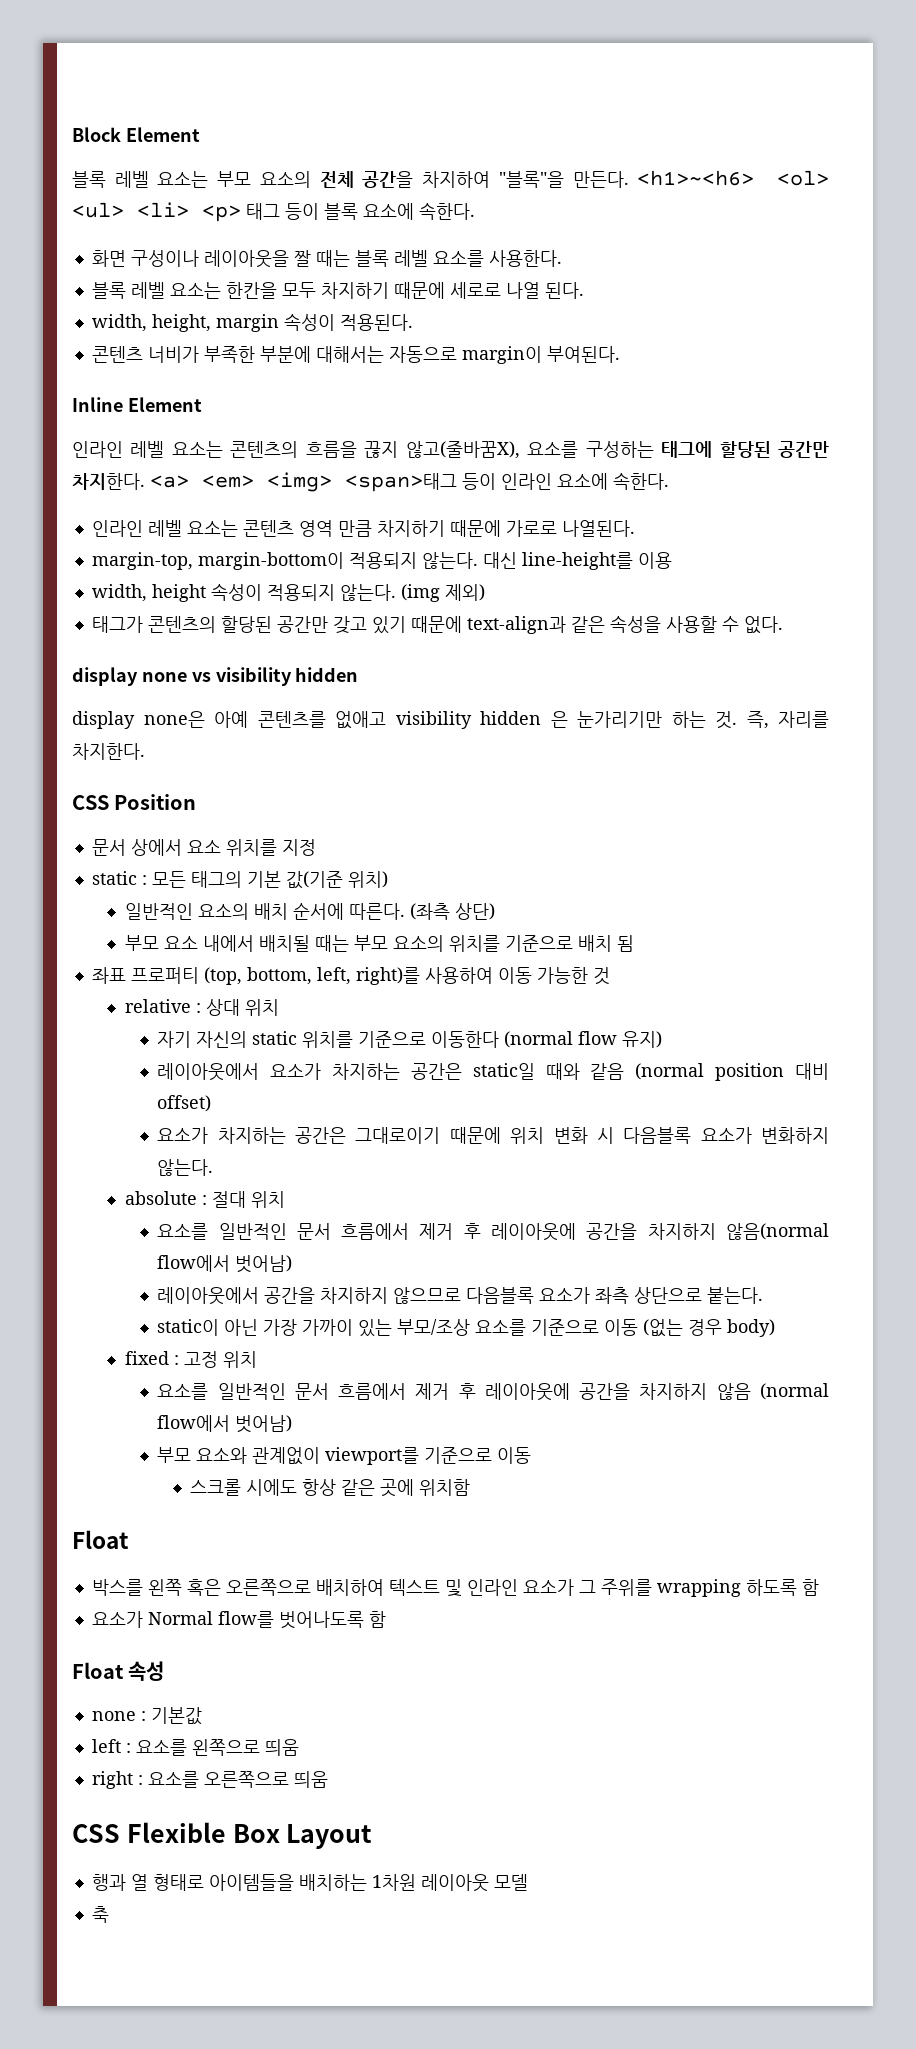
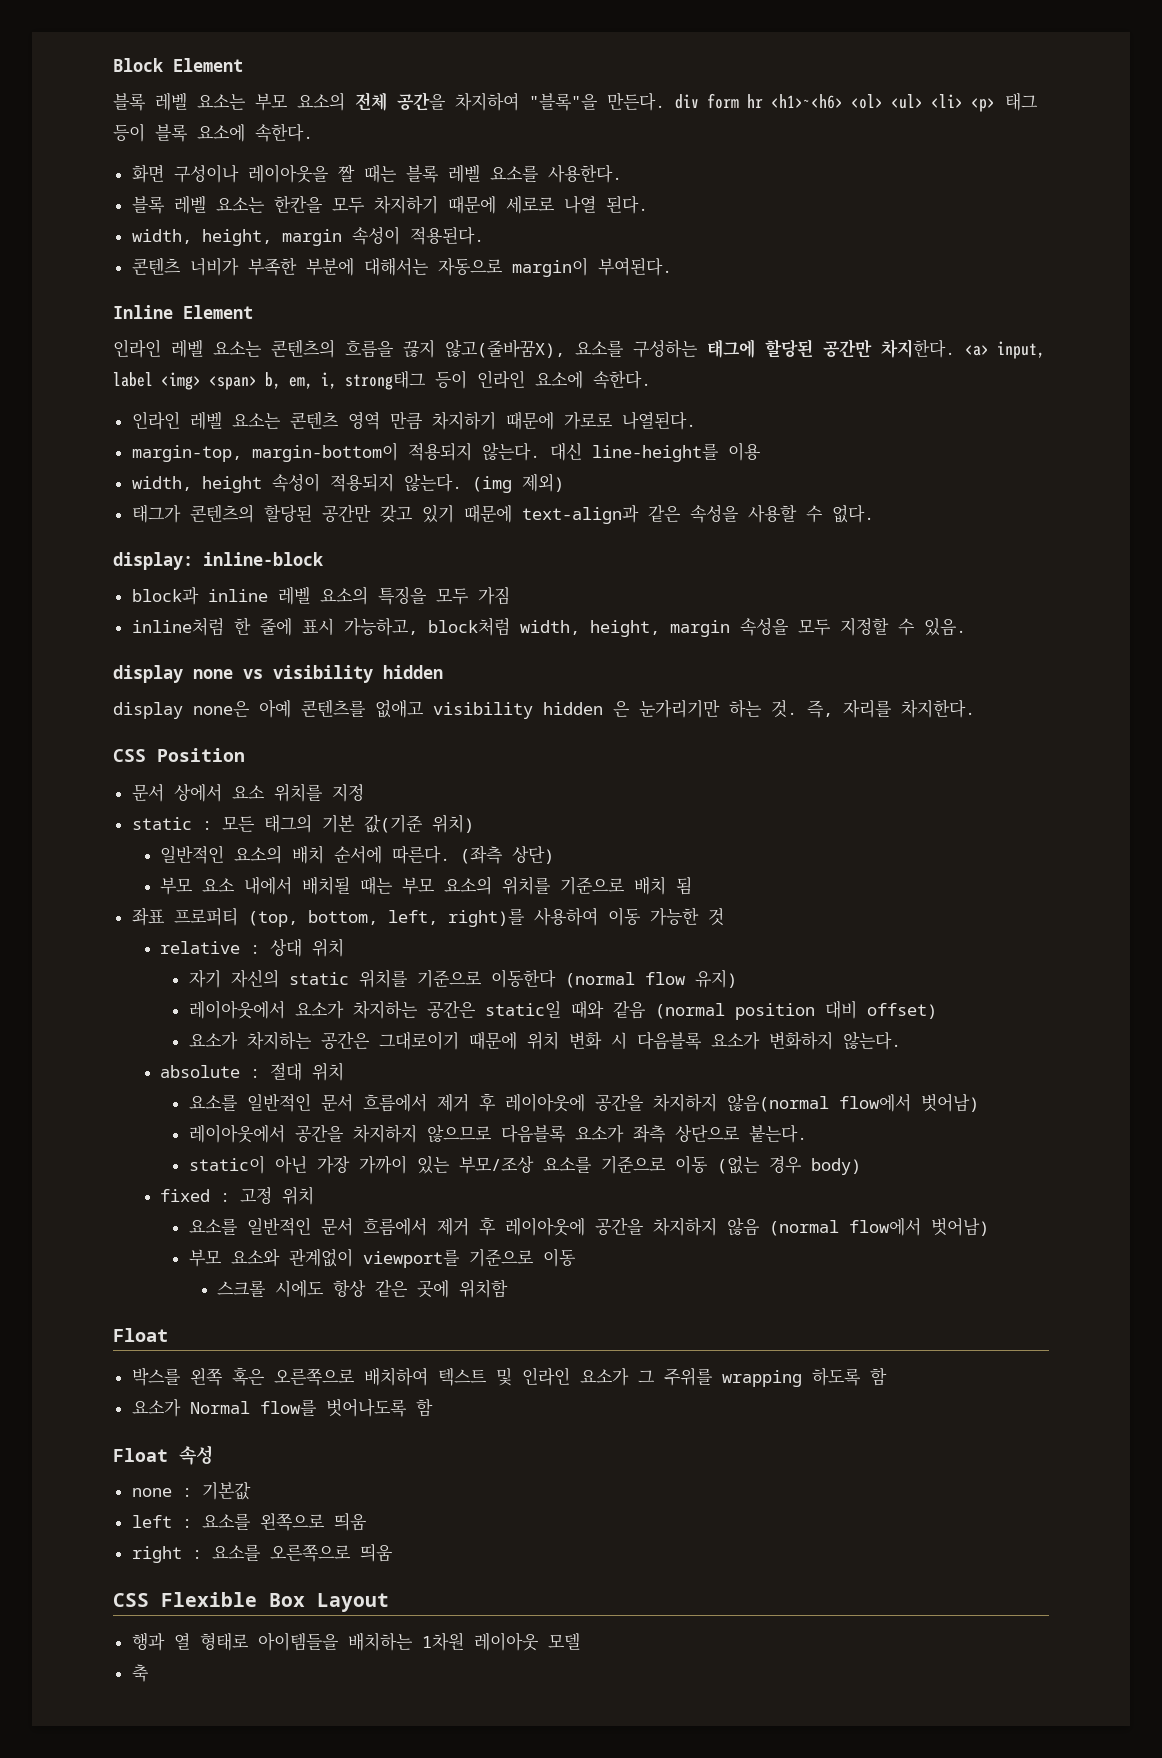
- 블록 레벨 요소는 부모 요소의 전체 공간을 차지하여 "블록"을 만든다. <h1>~<h6> <ol> <ul> <li> <p> 태그 등이 블록 요소에 속한다.
+ 블록 레벨 요소는 부모 요소의 전체 공간을 차지하여 "블록"을 만든다. div form hr <h1>~<h6> <ol> <ul> <li> <p> 태그 등이 블록 요소에 속한다.
- <a> <em> <img> <span>태그 등이 인라인 요소에 속한다.
+ <a> input, label <img> <span> b, em, i, strong태그 등이 인라인 요소에 속한다.
+ display: inline-block
+ block과 inline 레벨 요소의 특징을 모두 가짐
+ inline처럼 한 줄에 표시 가능하고, block처럼 width, height, margin 속성을 모두 지정할 수 있음.

